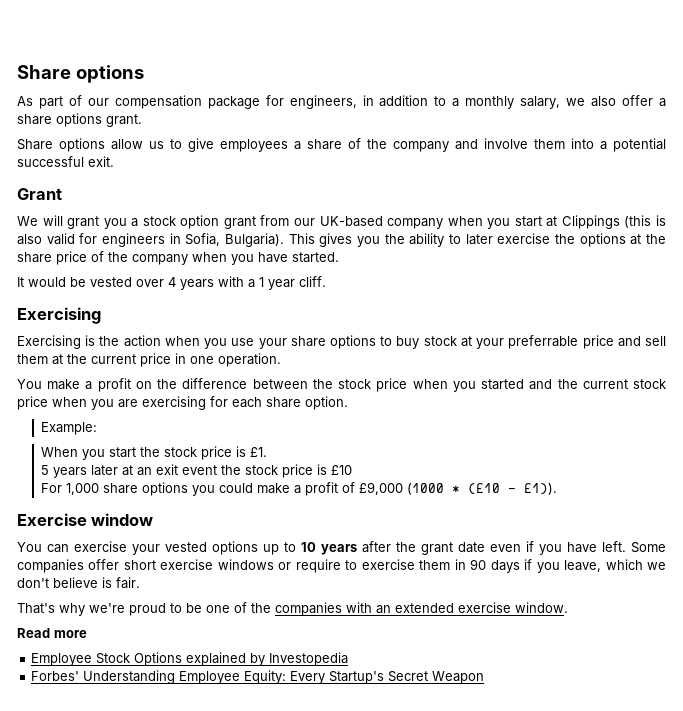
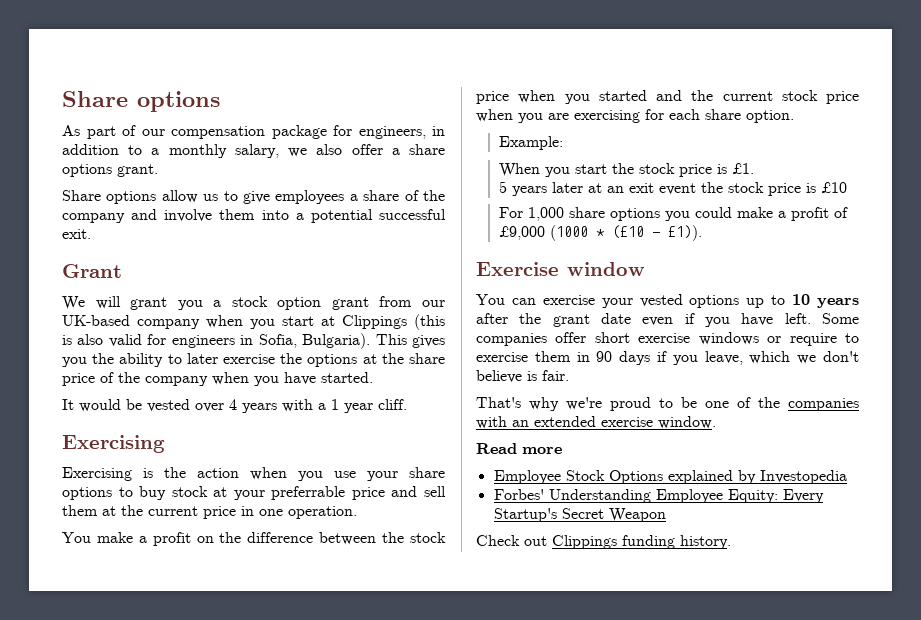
+ Check out Clippings funding history.

